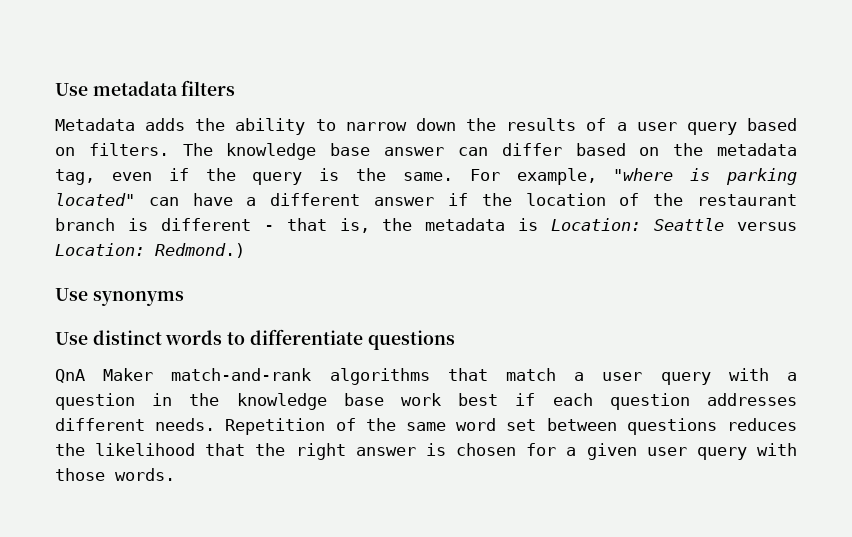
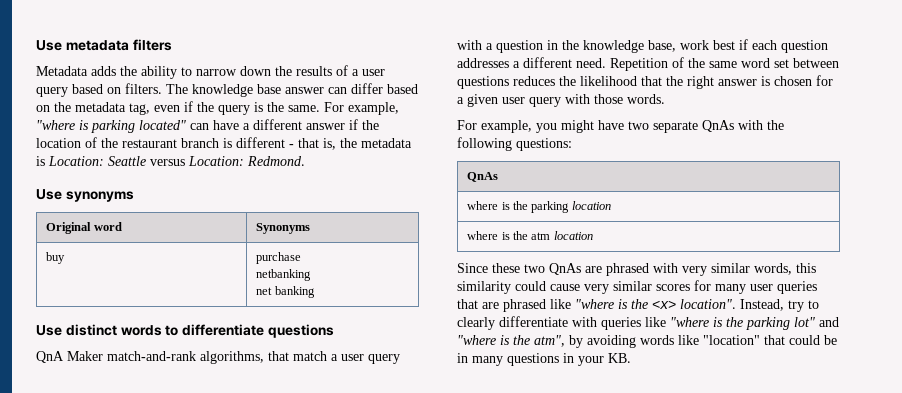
- For example, "where is parking located" can have a different answer if the location of the restaurant branch is different - that is, the metadata is Location: Seattle versus Location: Redmond.)
+ For example, "where is parking located" can have a different answer if the location of the restaurant branch is different - that is, the metadata is Location: Seattle versus Location: Redmond.
+ Original word | Synonyms
+ buy | purchase
+ netbanking
+ net banking
- QnA Maker match-and-rank algorithms that match a user query with a question in the knowledge base work best if each question addresses different needs.
+ QnA Maker match-and-rank algorithms, that match a user query with a question in the knowledge base, work best if each question addresses a different need.
+ For example, you might have two separate QnAs with the following questions:
+ QnAs
+ where is the parking location
+ where is the atm location
+ Since these two QnAs are phrased with very similar words, this similarity could cause very similar scores for many user queries that are phrased like "where is the <x> location". Instead, try to clearly differentiate with queries like "where is the parking lot" and "where is the atm", by avoiding words like "location" that could be in many questions in your KB.

